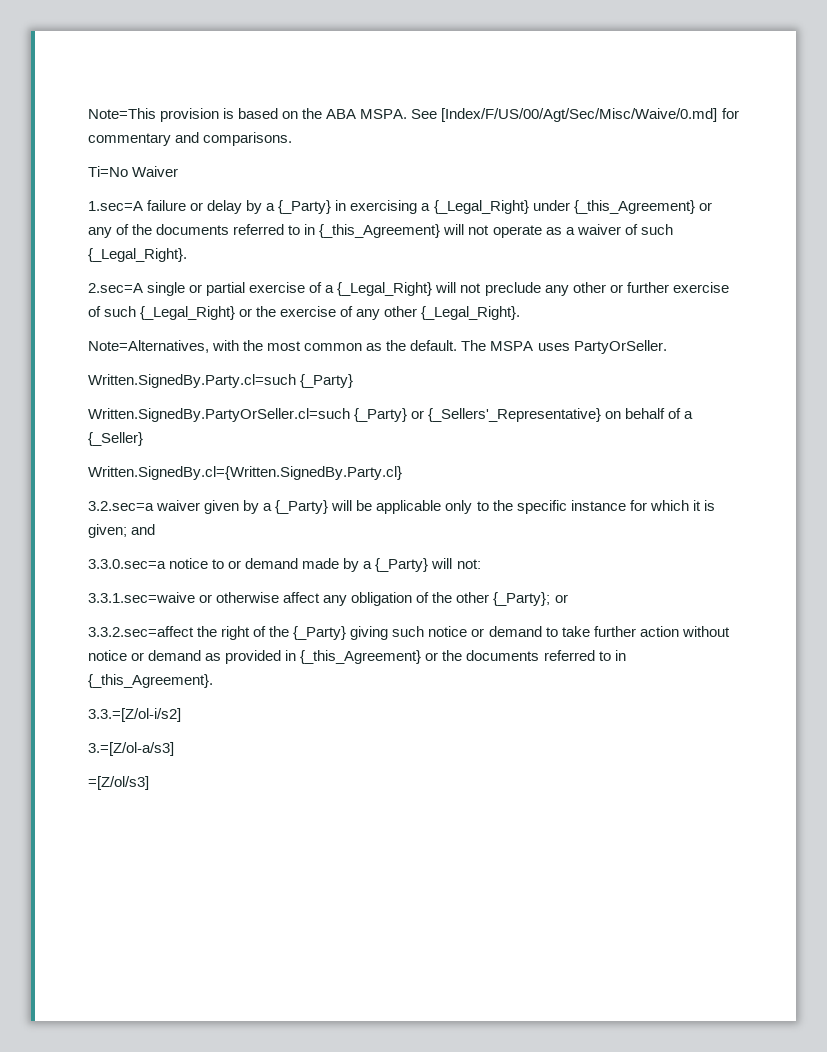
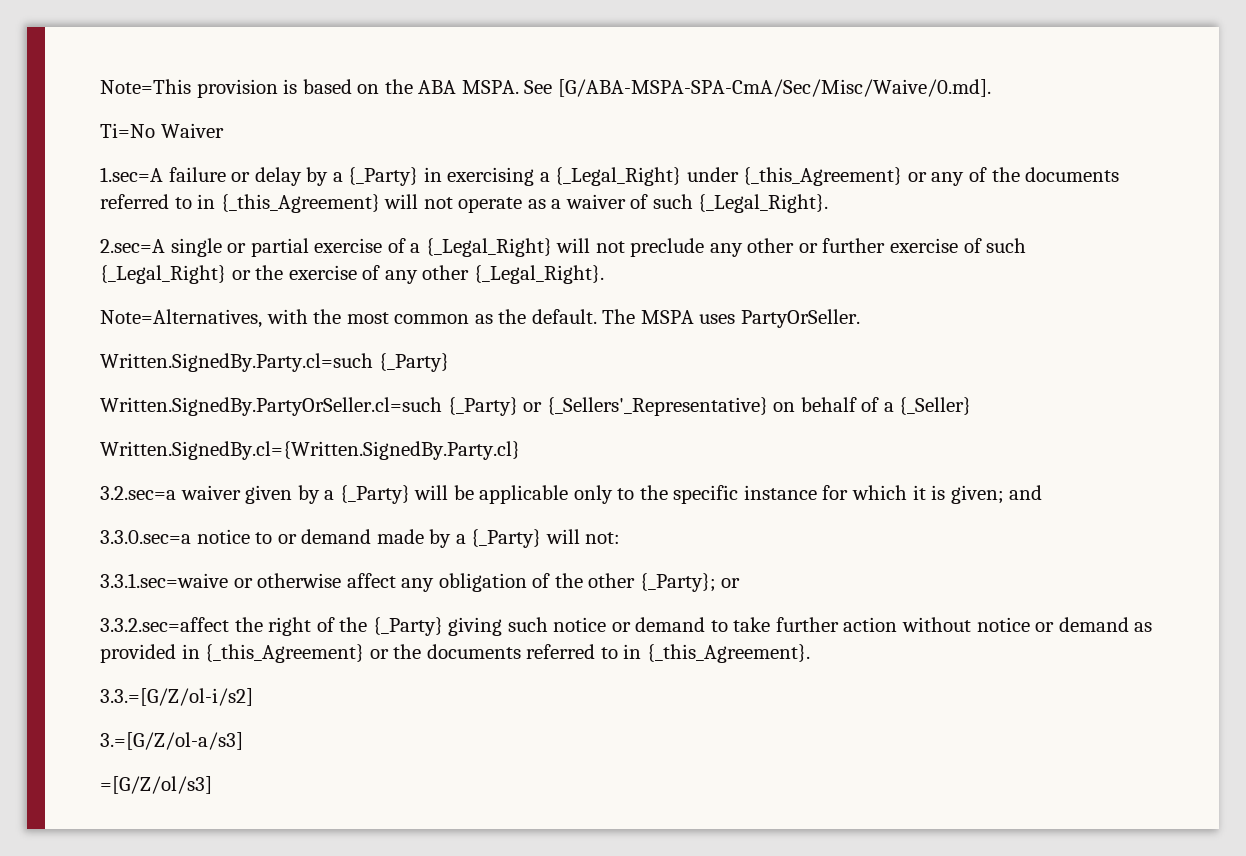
- See [Index/F/US/00/Agt/Sec/Misc/Waive/0.md] for commentary and comparisons.
+ See [G/ABA-MSPA-SPA-CmA/Sec/Misc/Waive/0.md].
- 3.3.=[Z/ol-i/s2]
- 3.=[Z/ol-a/s3]
- =[Z/ol/s3]
+ 3.3.=[G/Z/ol-i/s2]
+ 3.=[G/Z/ol-a/s3]
+ =[G/Z/ol/s3]

